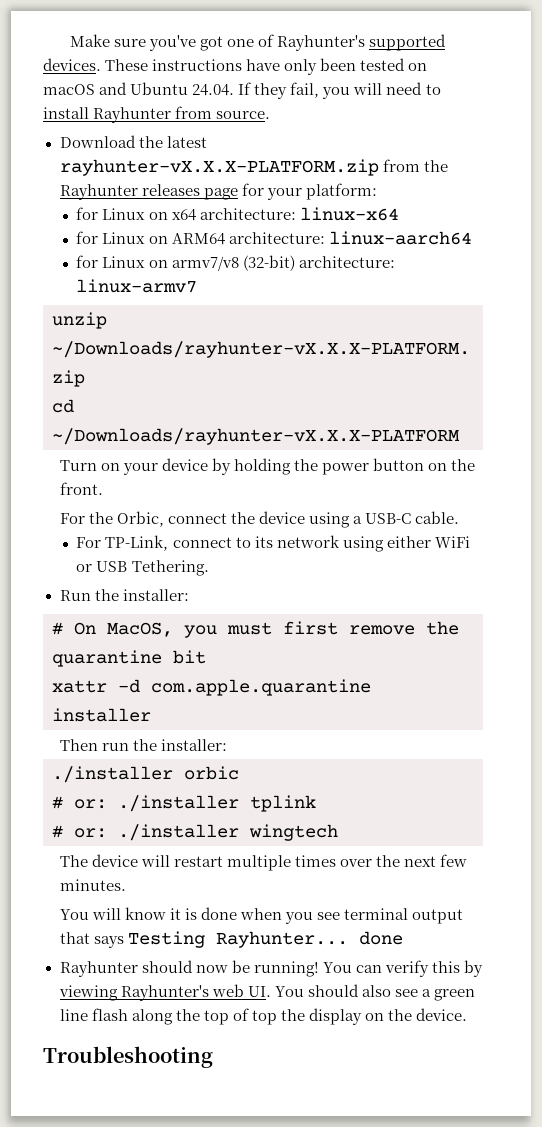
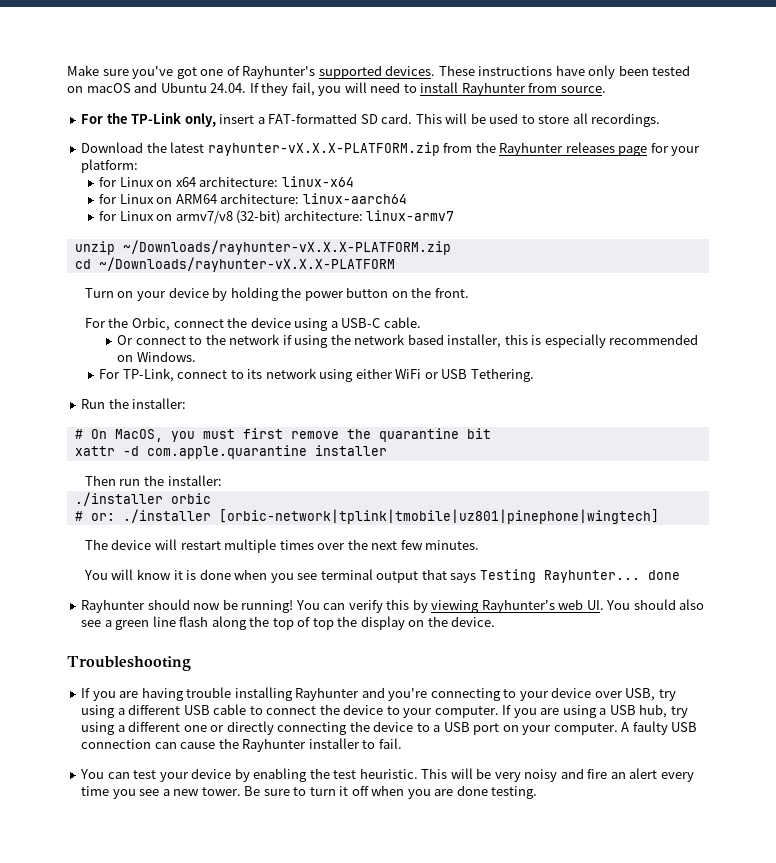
+ For the TP-Link only, insert a FAT-formatted SD card. This will be used to store all recordings.
+ Or connect to the network if using the network based installer, this is especially recommended on Windows.
- # or: ./installer tplink
- # or: ./installer wingtech
+ # or: ./installer [orbic-network|tplink|tmobile|uz801|pinephone|wingtech]
+ If you are having trouble installing Rayhunter and you're connecting to your device over USB, try using a different USB cable to connect the device to your computer. If you are using a USB hub, try using a different one or directly connecting the device to a USB port on your computer. A faulty USB connection can cause the Rayhunter installer to fail.
+ You can test your device by enabling the test heuristic. This will be very noisy and fire an alert every time you see a new tower. Be sure to turn it off when you are done testing.

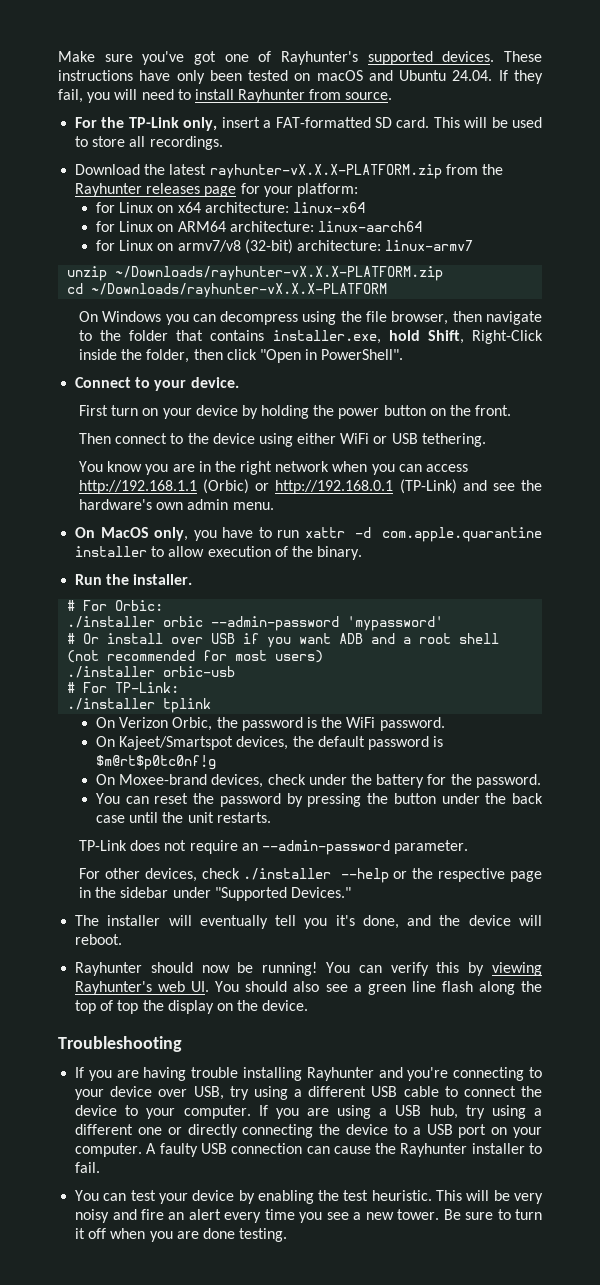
- Turn on your device by holding the power button on the front.
+ On Windows you can decompress using the file browser, then navigate to the folder that contains installer.exe, hold Shift, Right-Click inside the folder, then click "Open in PowerShell".
+ Connect to your device.
+ First turn on your device by holding the power button on the front.
- For the Orbic, connect the device using a USB-C cable.
- Or connect to the network if using the network based installer, this is especially recommended on Windows.
- For TP-Link, connect to its network using either WiFi or USB Tethering.
- Run the installer:
- # On MacOS, you must first remove the quarantine bit
- xattr -d com.apple.quarantine installer
- Then run the installer:
+ Then connect to the device using either WiFi or USB tethering.
+ You know you are in the right network when you can access http://192.168.1.1 (Orbic) or http://192.168.0.1 (TP-Link) and see the hardware's own admin menu.
+ On MacOS only, you have to run xattr -d com.apple.quarantine installer to allow execution of the binary.
+ Run the installer.
+ # For Orbic:
- ./installer orbic
- # or: ./installer [orbic-network|tplink|tmobile|uz801|pinephone|wingtech]
- The device will restart multiple times over the next few minutes.
- You will know it is done when you see terminal output that says Testing Rayhunter... done
+ ./installer orbic --admin-password 'mypassword'
+ # Or install over USB if you want ADB and a root shell (not recommended for most users)
+ ./installer orbic-usb
+ # For TP-Link:
+ ./installer tplink
+ On Verizon Orbic, the password is the WiFi password.
+ On Kajeet/Smartspot devices, the default password is $m@rt$p0tc0nf!g
+ On Moxee-brand devices, check under the battery for the password.
+ You can reset the password by pressing the button under the back case until the unit restarts.
+ TP-Link does not require an --admin-password parameter.
+ For other devices, check ./installer --help or the respective page in the sidebar under "Supported Devices."
+ The installer will eventually tell you it's done, and the device will reboot.

